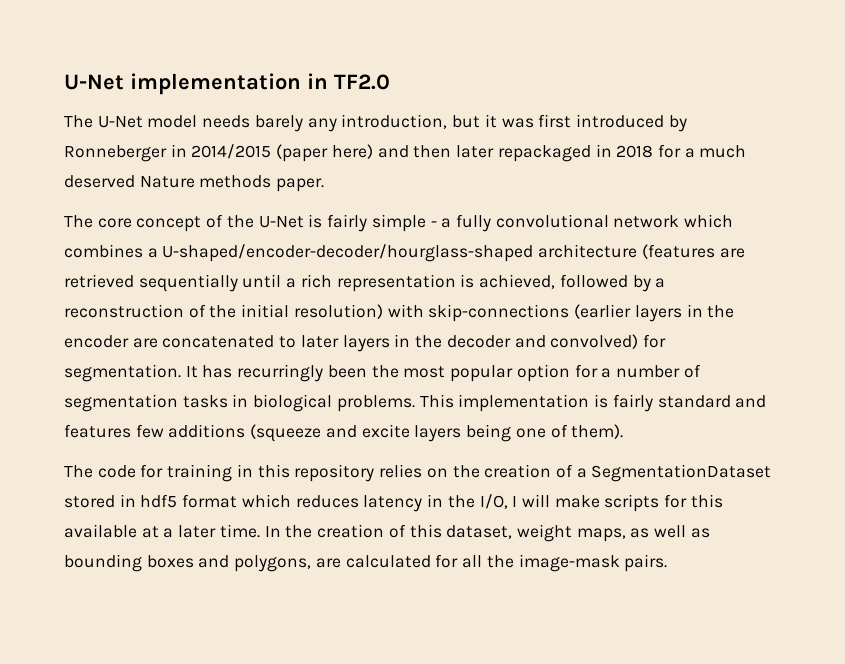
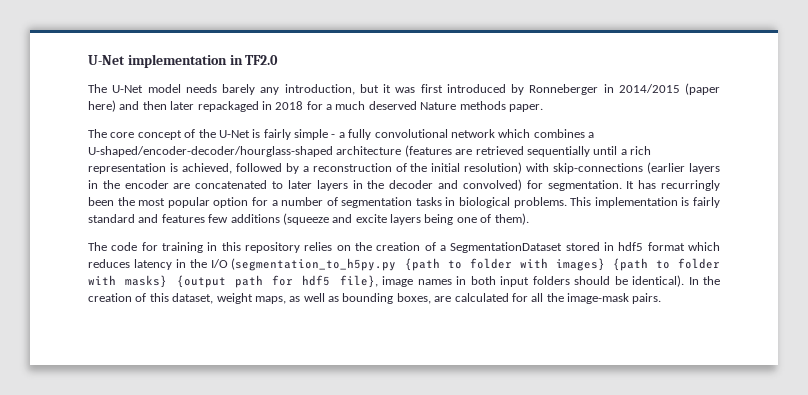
- The code for training in this repository relies on the creation of a SegmentationDataset stored in hdf5 format which reduces latency in the I/O, I will make scripts for this available at a later time.
+ The code for training in this repository relies on the creation of a SegmentationDataset stored in hdf5 format which reduces latency in the I/O (segmentation_to_h5py.py {path to folder with images} {path to folder with masks} {output path for hdf5 file}, image names in both input folders should be identical).
- In the creation of this dataset, weight maps, as well as bounding boxes and polygons, are calculated for all the image-mask pairs.
+ In the creation of this dataset, weight maps, as well as bounding boxes, are calculated for all the image-mask pairs.

